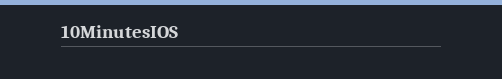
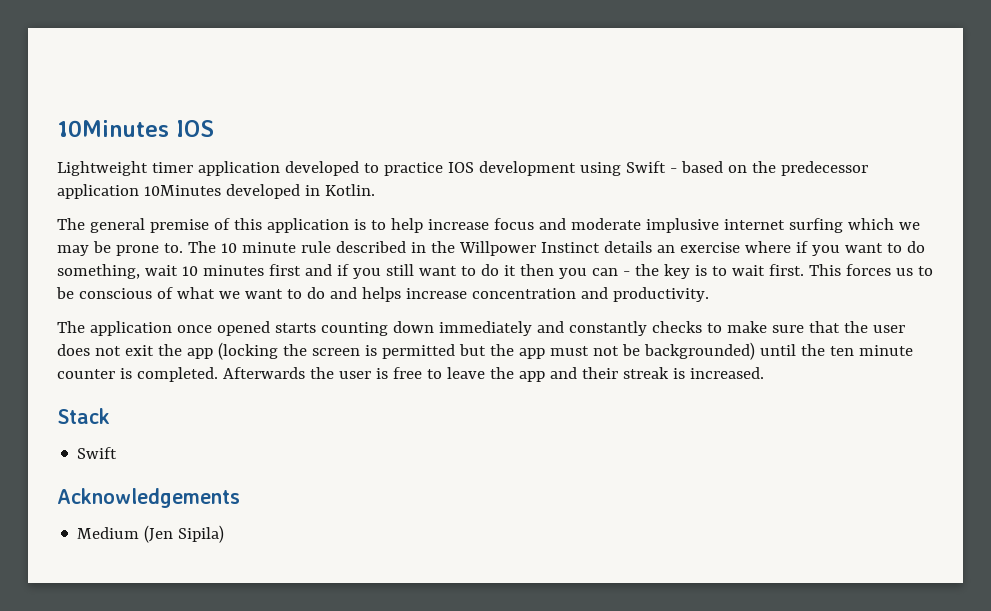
- 10MinutesIOS
+ 10Minutes IOS
+ Lightweight timer application developed to practice IOS development using Swift - based on the predecessor application 10Minutes developed in Kotlin.
+ The general premise of this application is to help increase focus and moderate implusive internet surfing which we may be prone to. The 10 minute rule described in the Willpower Instinct details an exercise where if you want to do something, wait 10 minutes first and if you still want to do it then you can - the key is to wait first. This forces us to be conscious of what we want to do and helps increase concentration and productivity.
+ The application once opened starts counting down immediately and constantly checks to make sure that the user does not exit the app (locking the screen is permitted but the app must not be backgrounded) until the ten minute counter is completed. Afterwards the user is free to leave the app and their streak is increased.
+ Stack
+ Swift
+ Acknowledgements
+ Medium (Jen Sipila)

